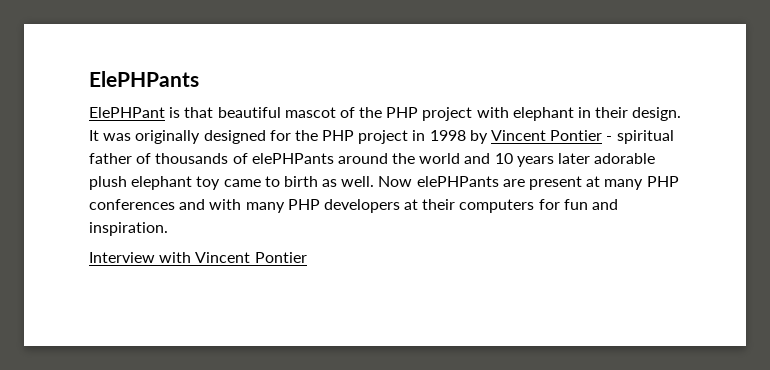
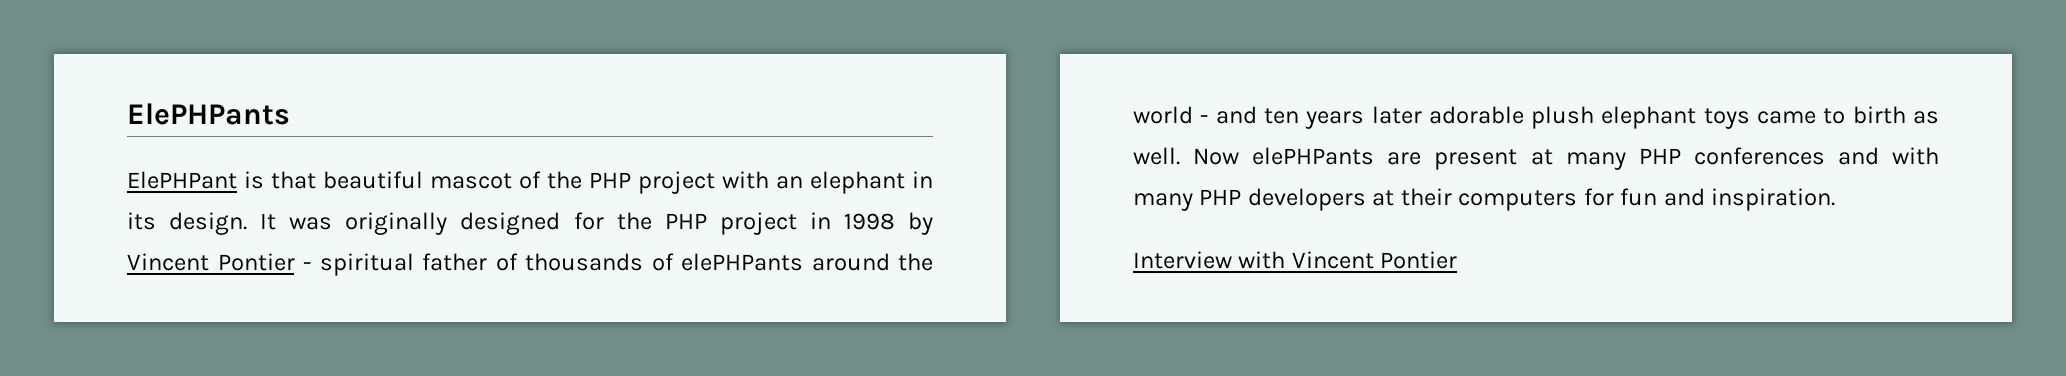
- ElePHPant is that beautiful mascot of the PHP project with elephant in their design.
+ ElePHPant is that beautiful mascot of the PHP project with an elephant in its design.
- It was originally designed for the PHP project in 1998 by Vincent Pontier - spiritual father of thousands of elePHPants around the world and 10 years later adorable plush elephant toy came to birth as well.
+ It was originally designed for the PHP project in 1998 by Vincent Pontier - spiritual father of thousands of elePHPants around the world - and ten years later adorable plush elephant toys came to birth as well.

